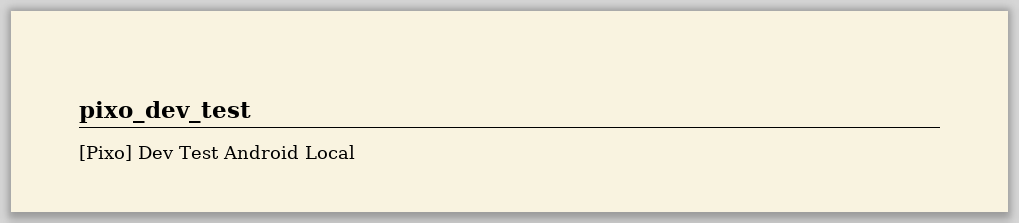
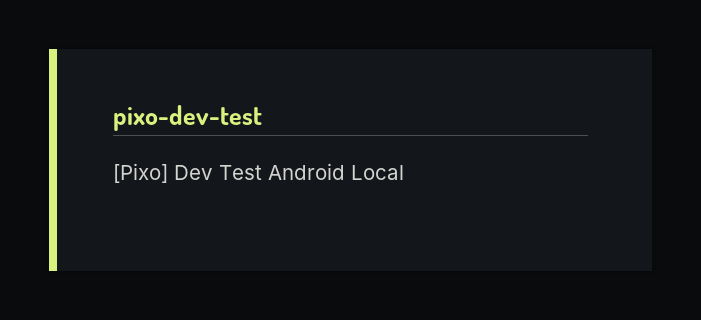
- pixo_dev_test
+ pixo-dev-test

